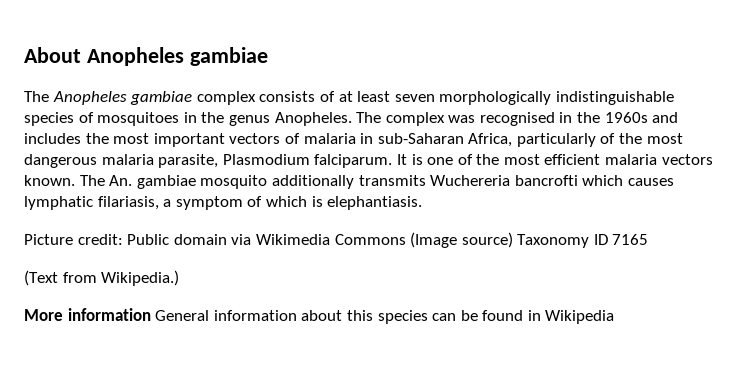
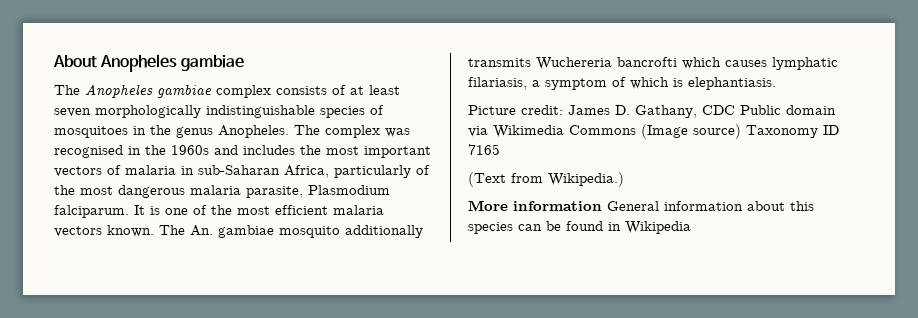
- Picture credit: Public domain via Wikimedia Commons (Image source) Taxonomy ID 7165
+ Picture credit: James D. Gathany, CDC Public domain via Wikimedia Commons (Image source) Taxonomy ID 7165

